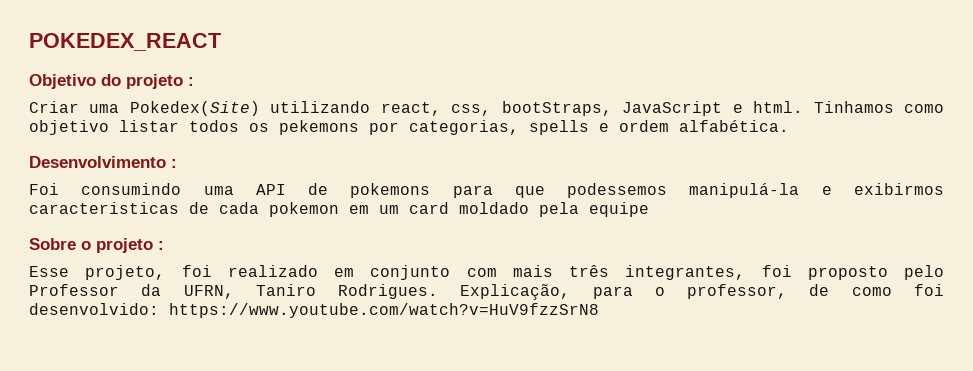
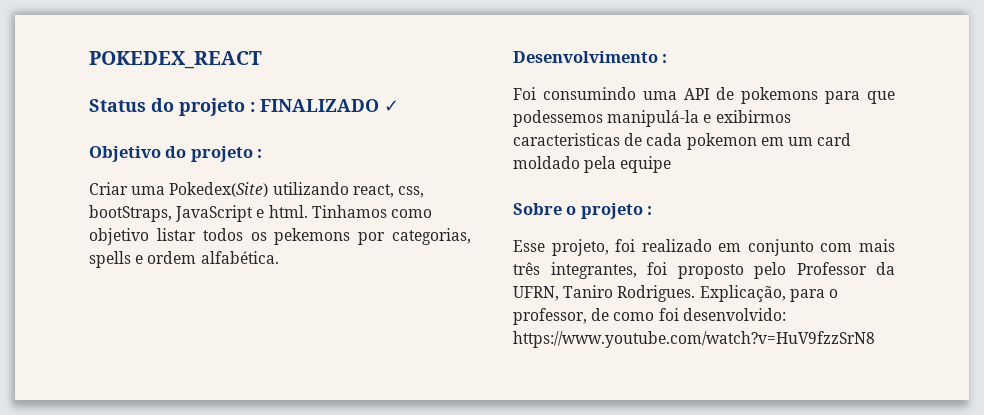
+ Status do projeto : FINALIZADO ✓

